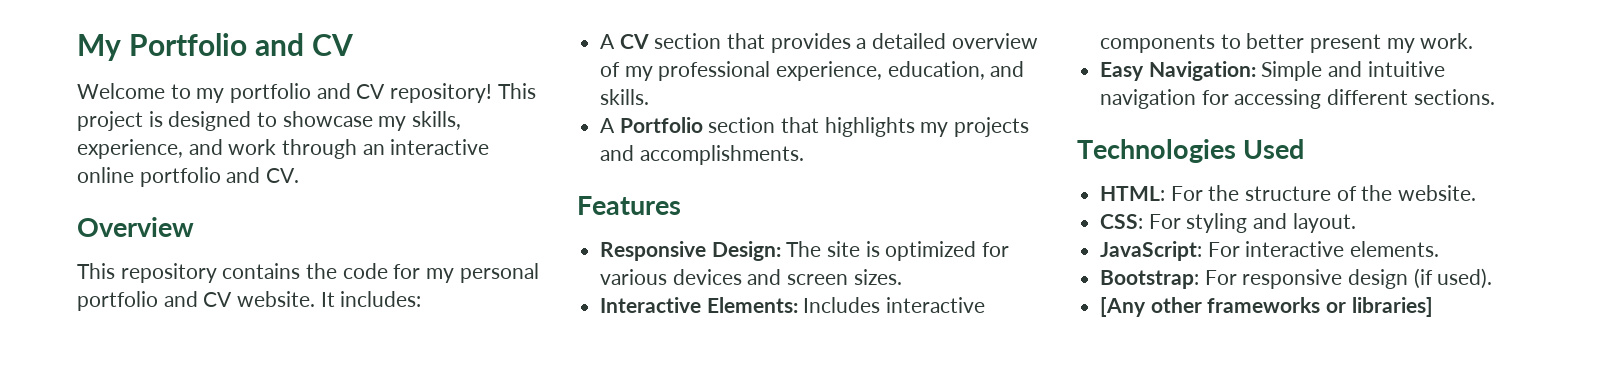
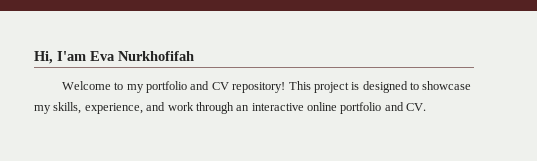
- My Portfolio and CV
+ Hi, I'am Eva Nurkhofifah
- Overview
- This repository contains the code for my personal portfolio and CV website. It includes:
- A CV section that provides a detailed overview of my professional experience, education, and skills.
- A Portfolio section that highlights my projects and accomplishments.
- Features
- Responsive Design: The site is optimized for various devices and screen sizes.
- Interactive Elements: Includes interactive components to better present my work.
- Easy Navigation: Simple and intuitive navigation for accessing different sections.
- Technologies Used
- HTML: For the structure of the website.
- CSS: For styling and layout.
- JavaScript: For interactive elements.
- Bootstrap: For responsive design (if used).
- [Any other frameworks or libraries]

